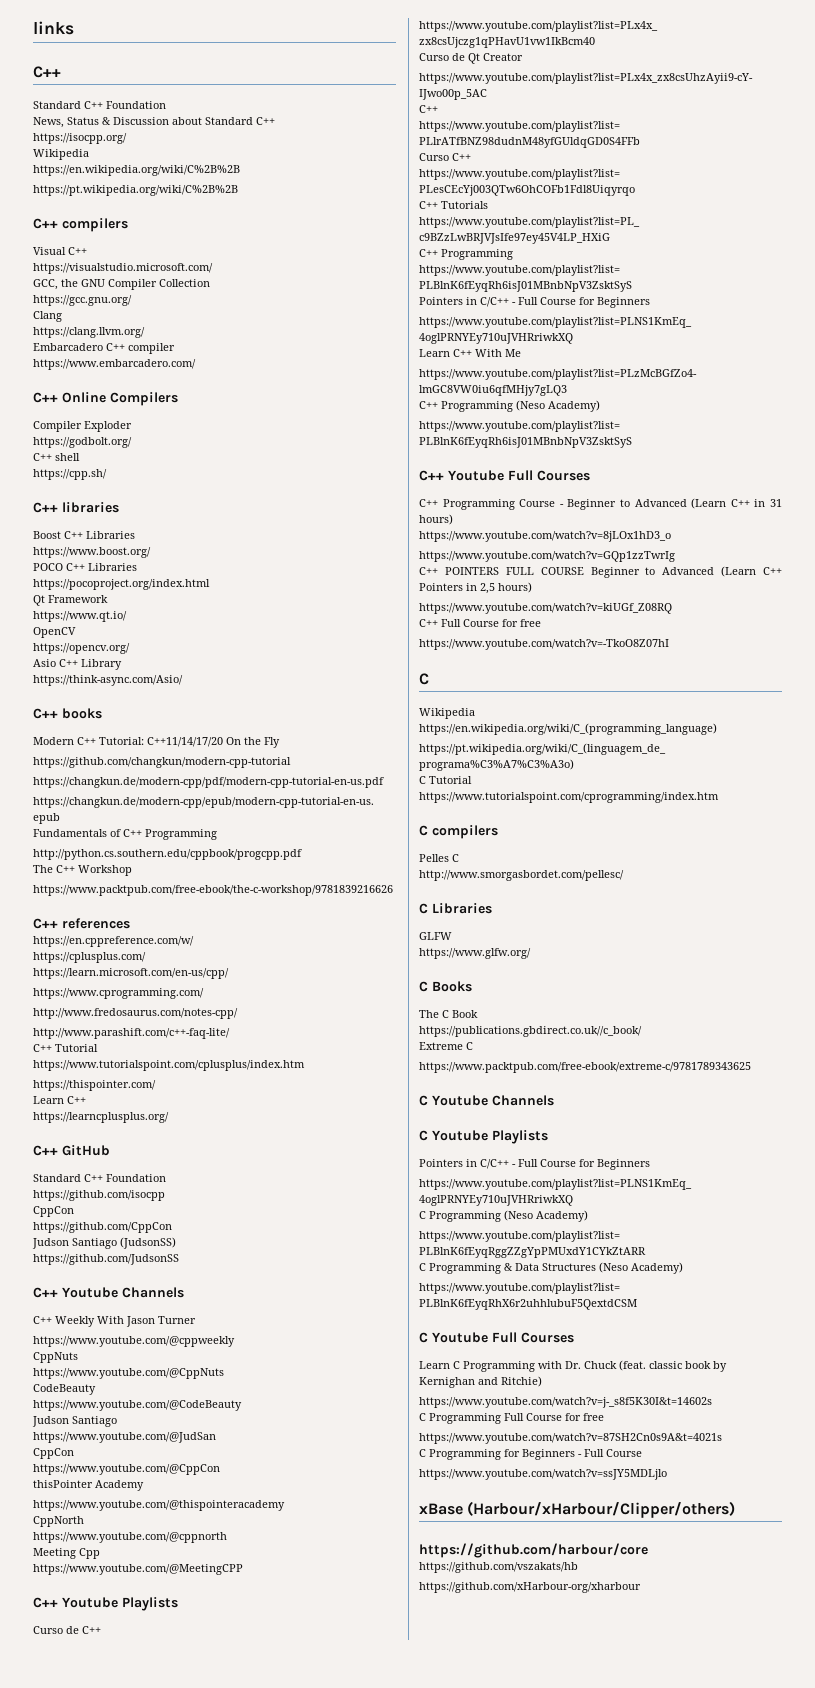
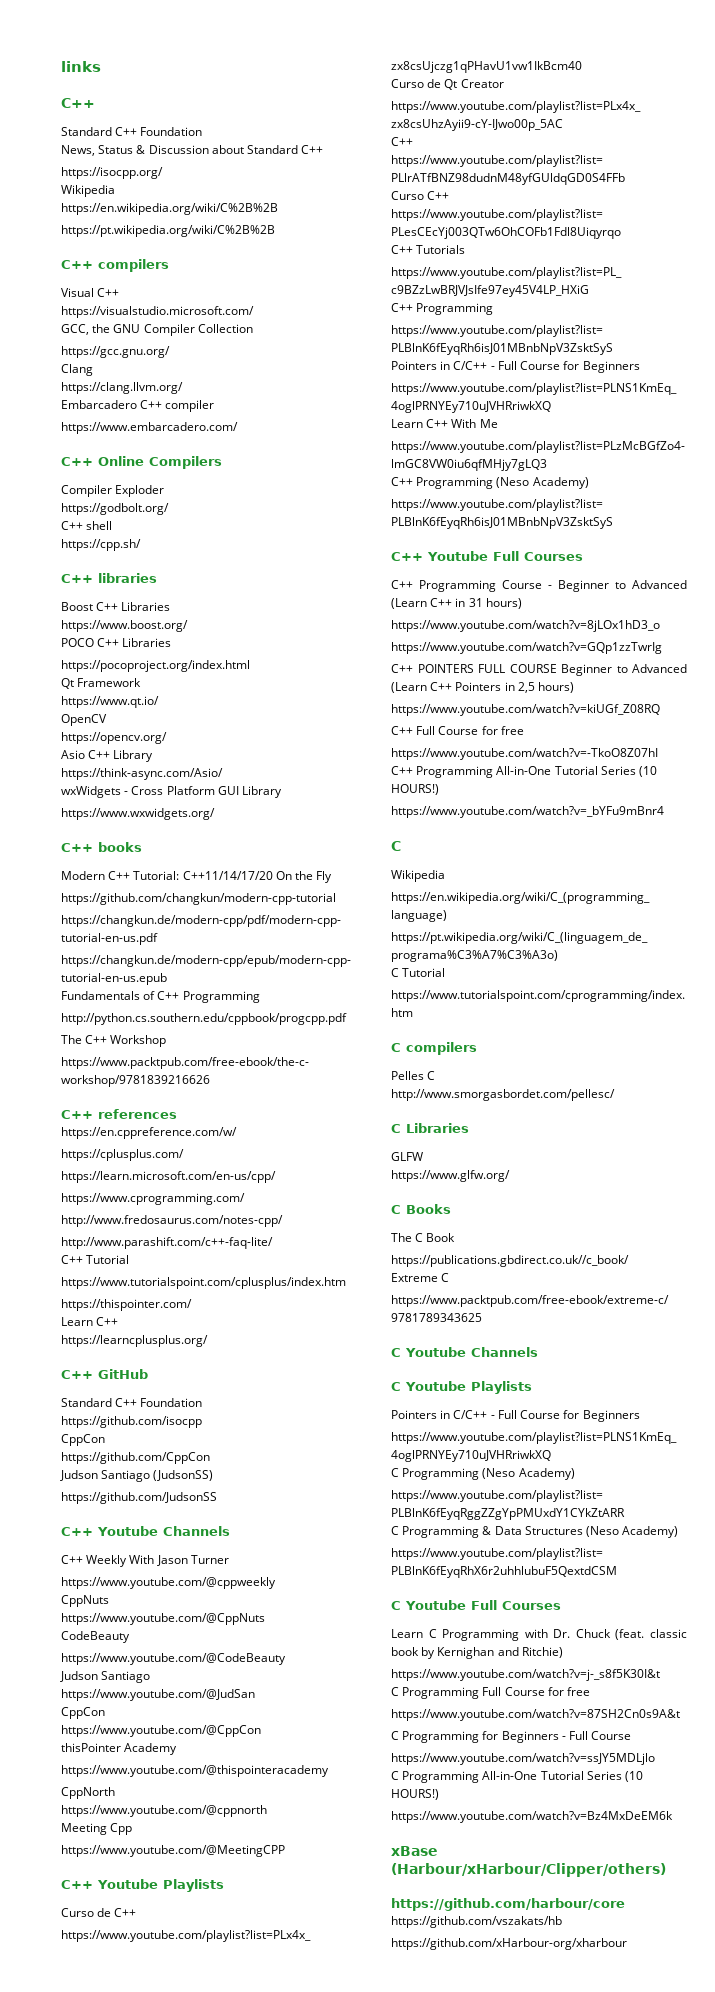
+ wxWidgets - Cross Platform GUI Library
+ https://www.wxwidgets.org/
+ C++ Programming All-in-One Tutorial Series (10 HOURS!)
+ https://www.youtube.com/watch?v=_bYFu9mBnr4
- https://www.youtube.com/watch?v=j-_s8f5K30I&t=14602s
+ https://www.youtube.com/watch?v=j-_s8f5K30I&t
- https://www.youtube.com/watch?v=87SH2Cn0s9A&t=4021s
+ https://www.youtube.com/watch?v=87SH2Cn0s9A&t
+ C Programming All-in-One Tutorial Series (10 HOURS!)
+ https://www.youtube.com/watch?v=Bz4MxDeEM6k

